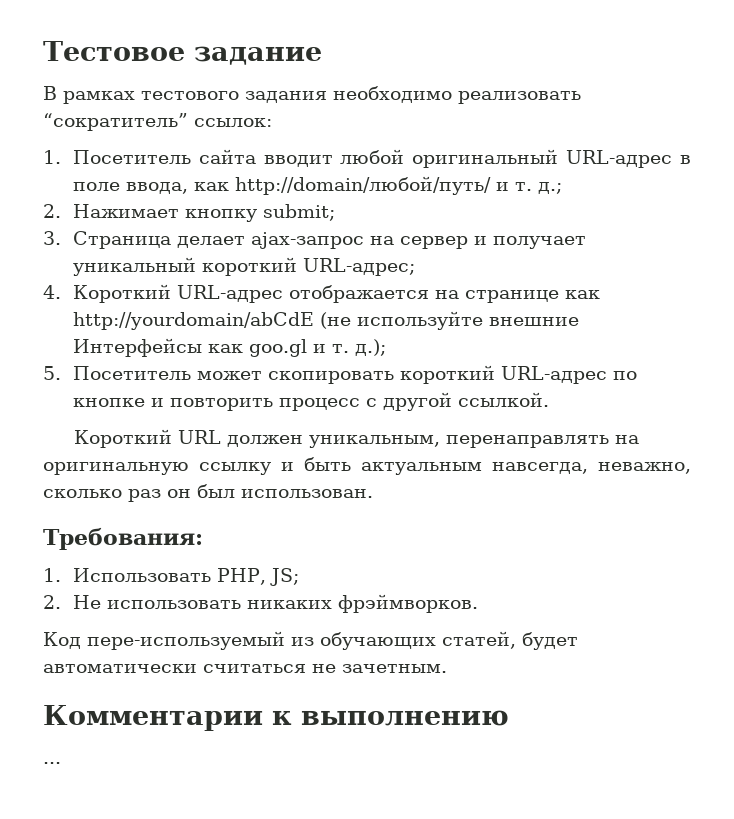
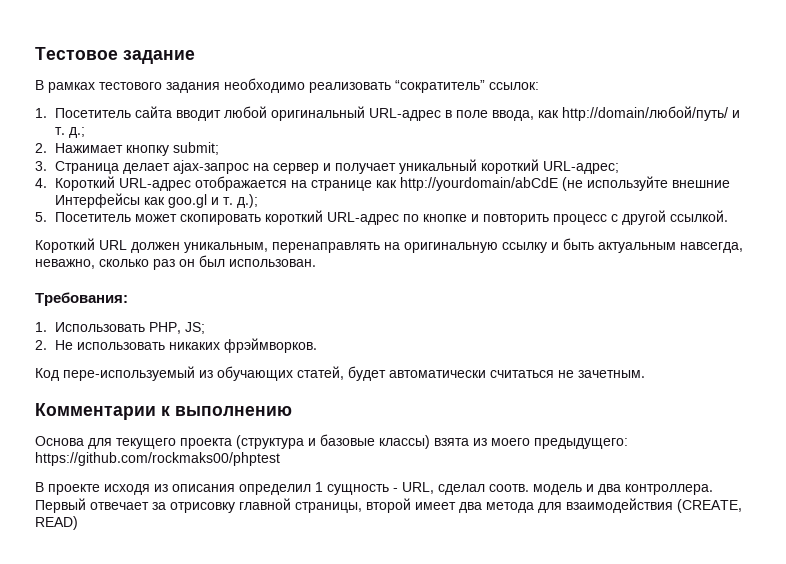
- ...
+ Основа для текущего проекта (структура и базовые классы) взята из моего предыдущего: https://github.com/rockmaks00/phptest
+ В проекте исходя из описания определил 1 сущность - URL, сделал соотв. модель и два контроллера. Первый отвечает за отрисовку главной страницы, второй имеет два метода для взаимодействия (CREATE, READ)

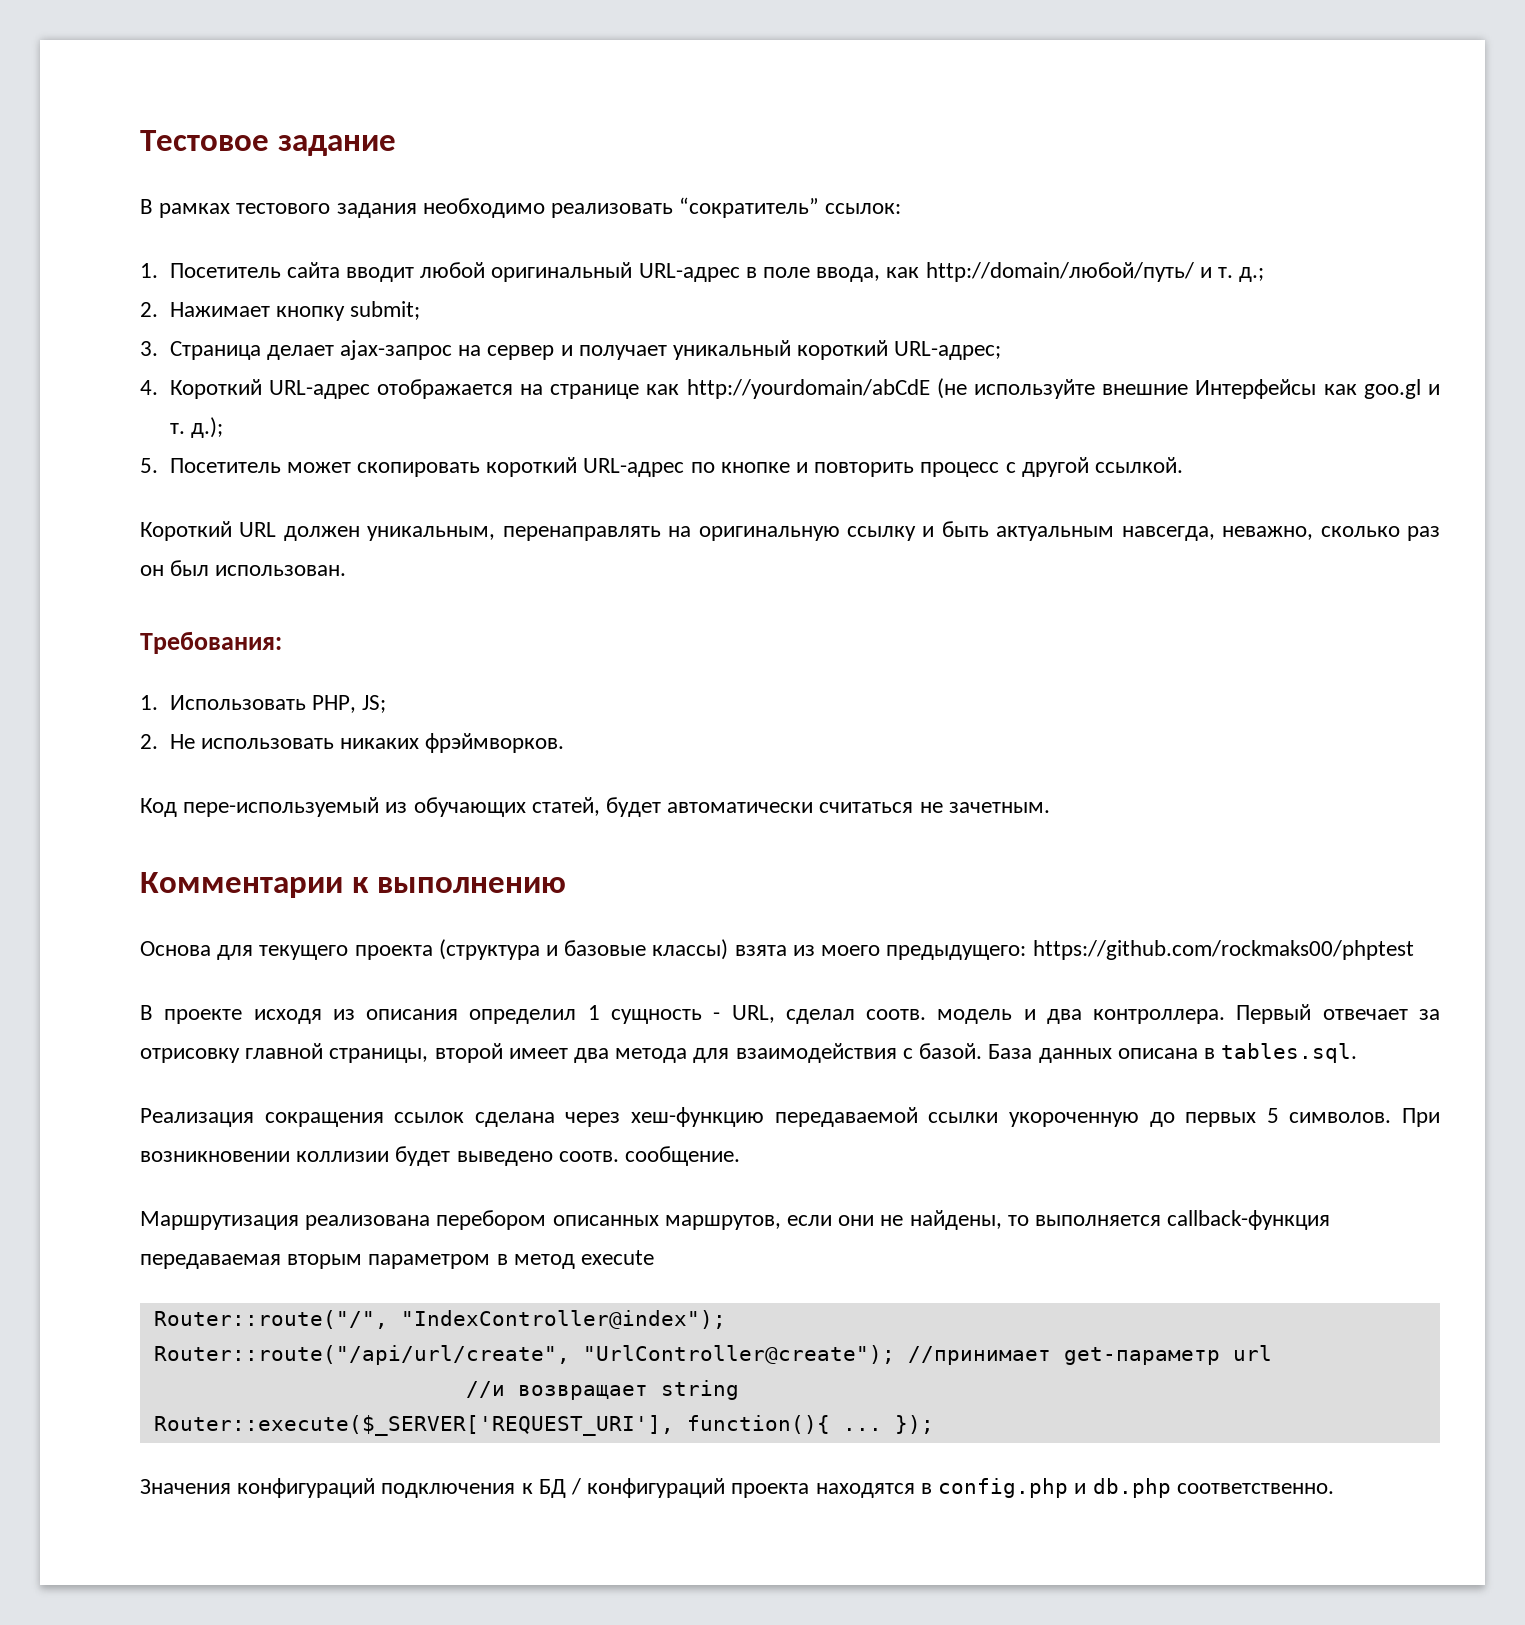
- Первый отвечает за отрисовку главной страницы, второй имеет два метода для взаимодействия (CREATE, READ)
+ Первый отвечает за отрисовку главной страницы, второй имеет два метода для взаимодействия с базой. База данных описана в tables.sql.
+ Реализация сокращения ссылок сделана через хеш-функцию передаваемой ссылки укороченную до первых 5 символов. При возникновении коллизии будет выведено соотв. сообщение.
+ Маршрутизация реализована перебором описанных маршрутов, если они не найдены, то выполняется callback-функция передаваемая вторым параметром в метод execute
+ Router::route("/", "IndexController@index");
+ Router::route("/api/url/create", "UrlController@create"); //принимает get-параметр url
+ //и возвращает string
+ Router::execute($_SERVER['REQUEST_URI'], function(){ ... });
+ Значения конфигураций подключения к БД / конфигураций проекта находятся в config.php и db.php соответственно.

